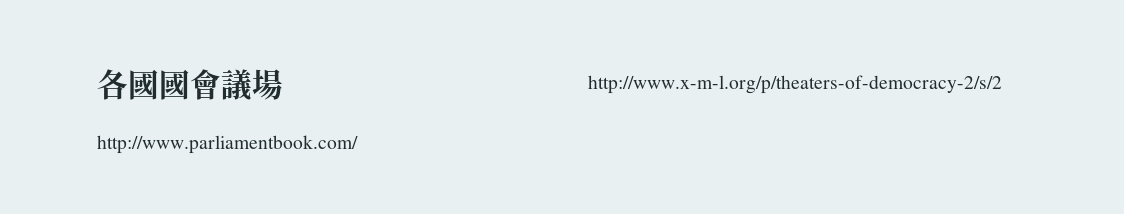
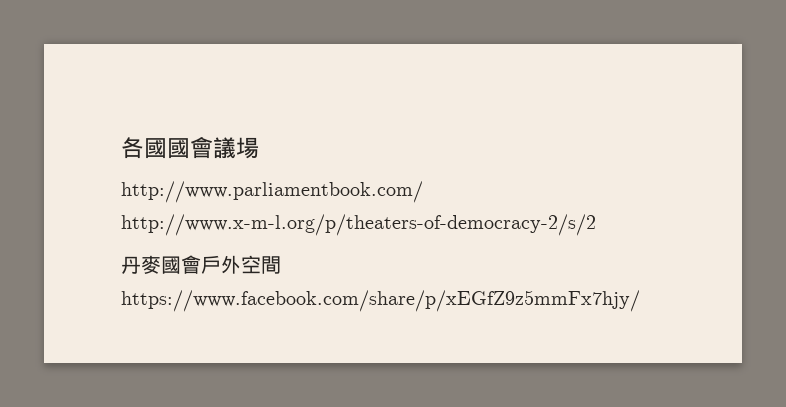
+ 丹麥國會戶外空間https://www.facebook.com/share/p/xEGfZ9z5mmFx7hjy/

